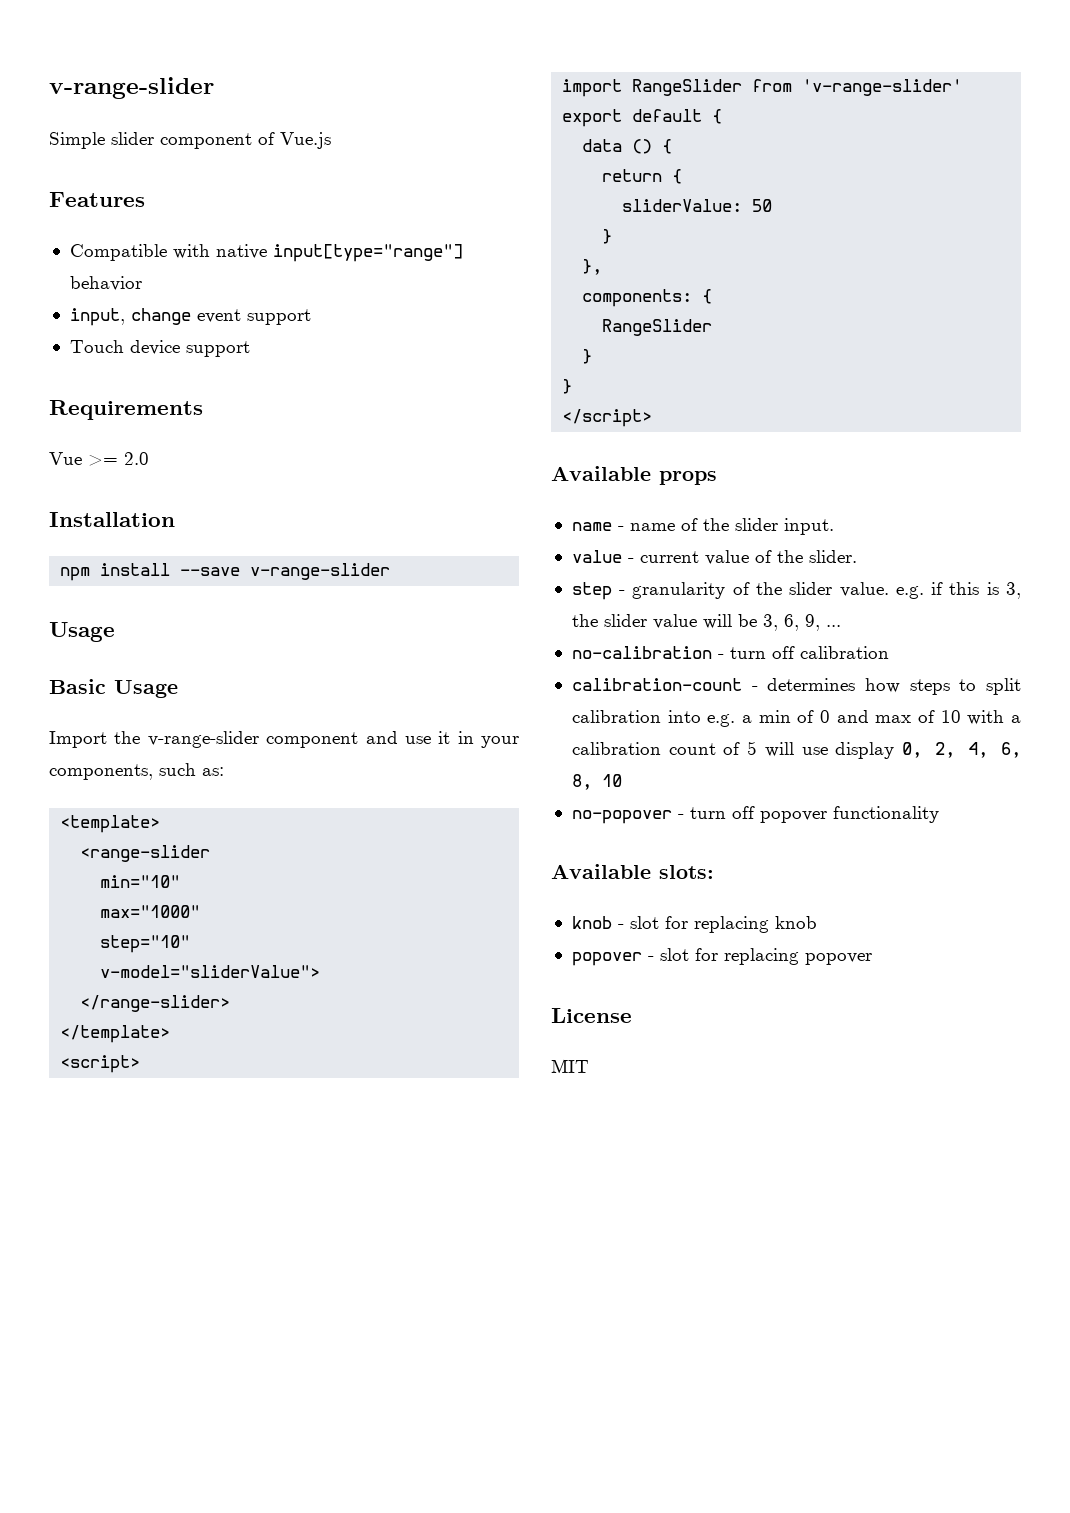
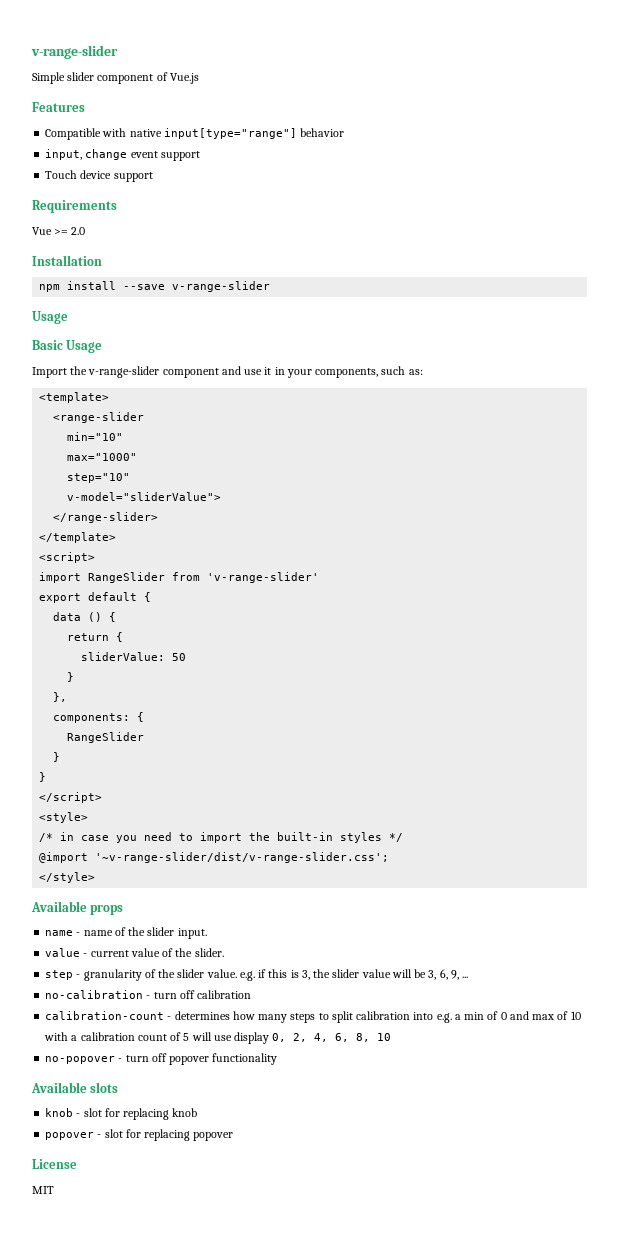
+ <style>
+ /* in case you need to import the built-in styles */
+ @import '~v-range-slider/dist/v-range-slider.css';
+ </style>
- calibration-count - determines how steps to split calibration into e.g. a min of 0 and max of 10 with a calibration count of 5 will use display 0, 2, 4, 6, 8, 10
+ calibration-count - determines how many steps to split calibration into e.g. a min of 0 and max of 10 with a calibration count of 5 will use display 0, 2, 4, 6, 8, 10
- Available slots:
+ Available slots

